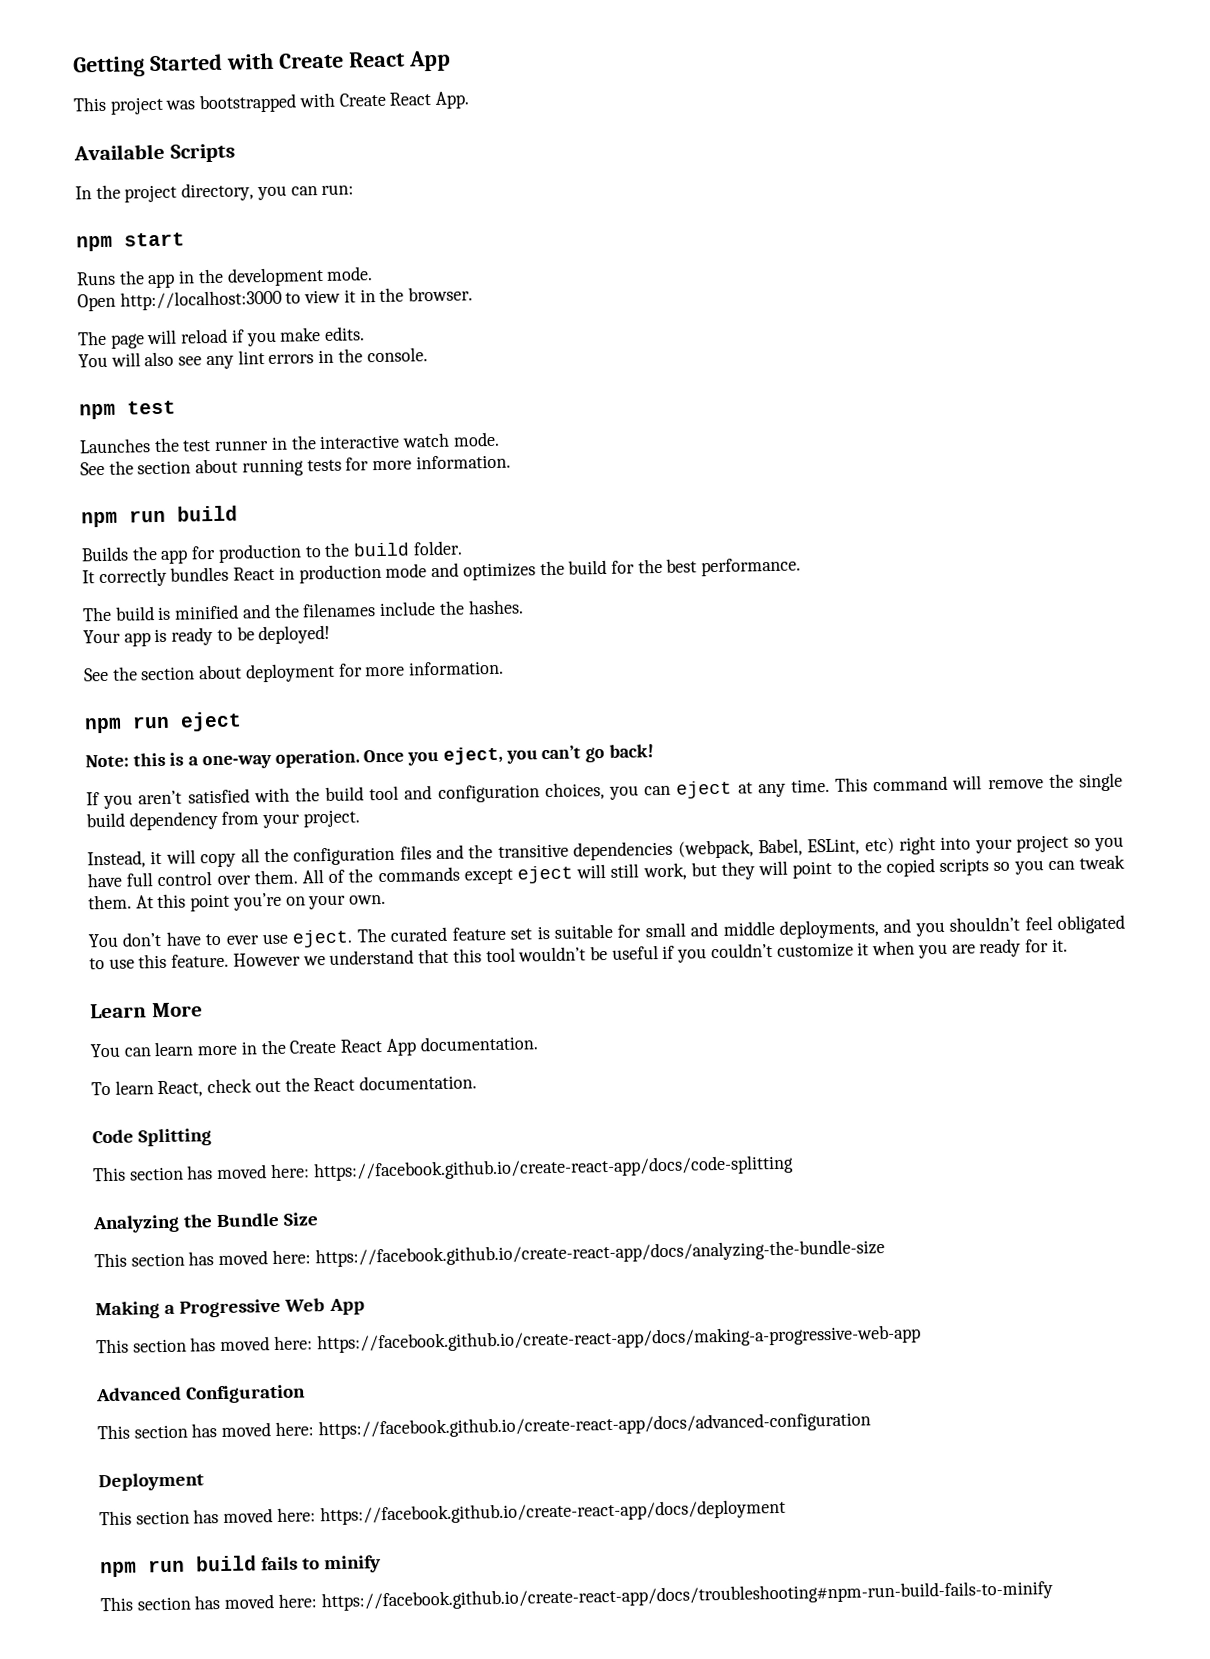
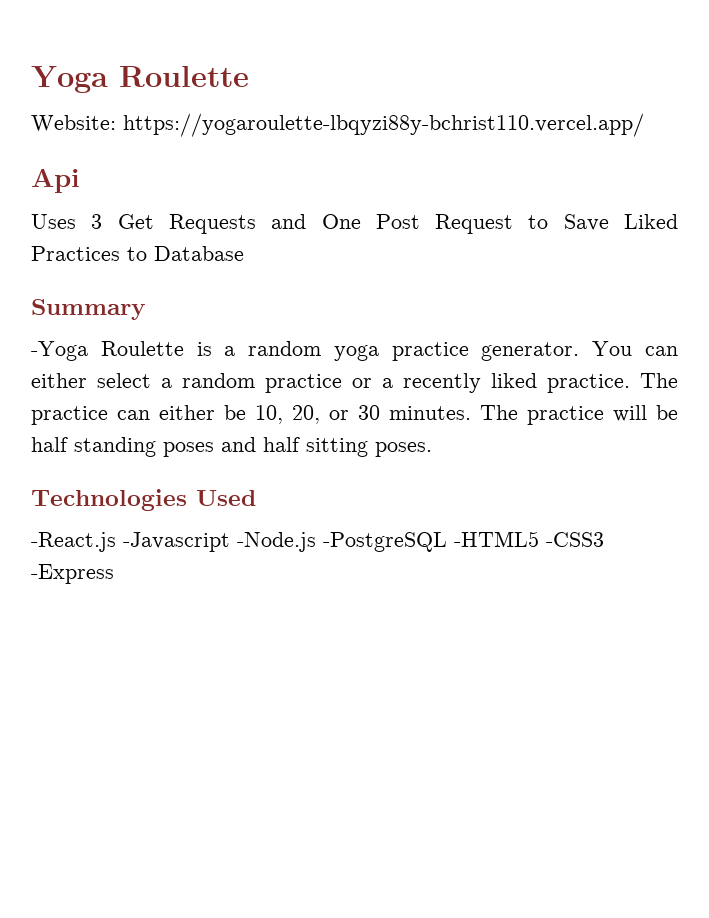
- Getting Started with Create React App
- This project was bootstrapped with Create React App.
- Available Scripts
- In the project directory, you can run:
- npm start
- Runs the app in the development mode.
- Open http://localhost:3000 to view it in the browser.
- The page will reload if you make edits.
- You will also see any lint errors in the console.
- npm test
- Launches the test runner in the interactive watch mode.
- See the section about running tests for more information.
- npm run build
- Builds the app for production to the build folder.
- It correctly bundles React in production mode and optimizes the build for the best performance.
- The build is minified and the filenames include the hashes.
- Your app is ready to be deployed!
- See the section about deployment for more information.
- npm run eject
- Note: this is a one-way operation. Once you eject, you can’t go back!
- If you aren’t satisfied with the build tool and configuration choices, you can eject at any time. This command will remove the single build dependency from your project.
- Instead, it will copy all the configuration files and the transitive dependencies (webpack, Babel, ESLint, etc) right into your project so you have full control over them. All of the commands except eject will still work, but they will point to the copied scripts so you can tweak them. At this point you’re on your own.
- You don’t have to ever use eject. The curated feature set is suitable for small and middle deployments, and you shouldn’t feel obligated to use this feature. However we understand that this tool wouldn’t be useful if you couldn’t customize it when you are ready for it.
- Learn More
- You can learn more in the Create React App documentation.
- To learn React, check out the React documentation.
- Code Splitting
- This section has moved here: https://facebook.github.io/create-react-app/docs/code-splitting
- Analyzing the Bundle Size
- This section has moved here: https://facebook.github.io/create-react-app/docs/analyzing-the-bundle-size
- Making a Progressive Web App
- This section has moved here: https://facebook.github.io/create-react-app/docs/making-a-progressive-web-app
- Advanced Configuration
- This section has moved here: https://facebook.github.io/create-react-app/docs/advanced-configuration
- Deployment
- This section has moved here: https://facebook.github.io/create-react-app/docs/deployment
- npm run build fails to minify
- This section has moved here: https://facebook.github.io/create-react-app/docs/troubleshooting#npm-run-build-fails-to-minify
+ Yoga Roulette
+ Website: https://yogaroulette-lbqyzi88y-bchrist110.vercel.app/
+ Api
+ Uses 3 Get Requests and One Post Request to Save Liked Practices to Database
+ Summary
+ -Yoga Roulette is a random yoga practice generator. You can either select a random practice or a recently liked practice. The practice can either be 10, 20, or 30 minutes. The practice will be half standing poses and half sitting poses.
+ Technologies Used
+ -React.js -Javascript -Node.js -PostgreSQL -HTML5 -CSS3 -Express

